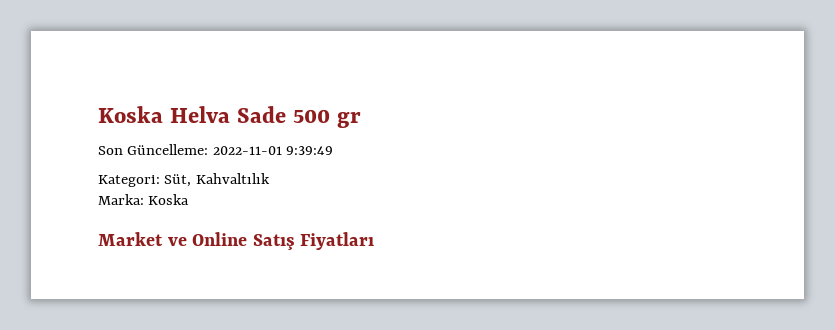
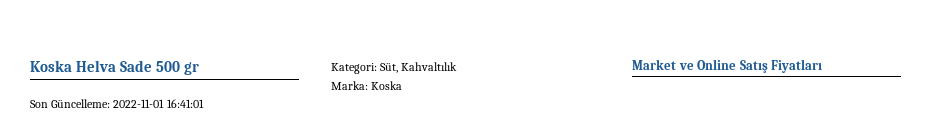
- Son Güncelleme: 2022-11-01 9:39:49
+ Son Güncelleme: 2022-11-01 16:41:01

